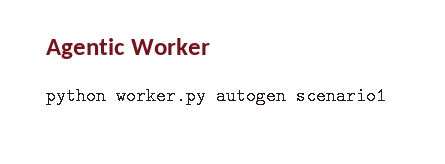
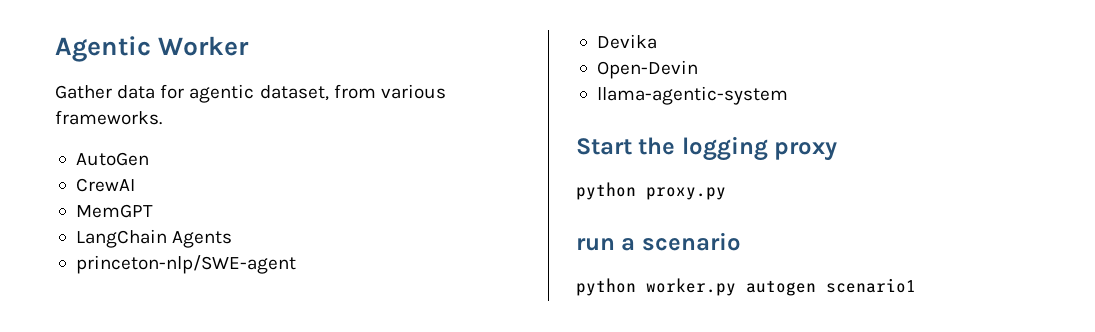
+ Gather data for agentic dataset, from various frameworks.
+ AutoGen
+ CrewAI
+ MemGPT
+ LangChain Agents
+ princeton-nlp/SWE-agent
+ Devika
+ Open-Devin
+ llama-agentic-system
+ Start the logging proxy
+ python proxy.py
+ run a scenario

